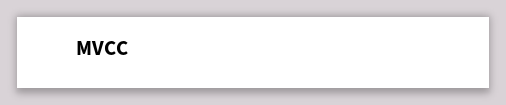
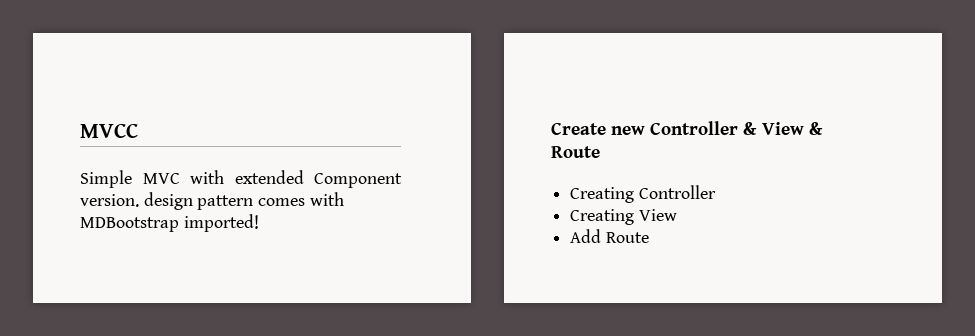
+ Simple MVC with extended Component version. design pattern comes with MDBootstrap imported!
+ Create new Controller & View & Route
+ Creating Controller
+ Creating View
+ Add Route

